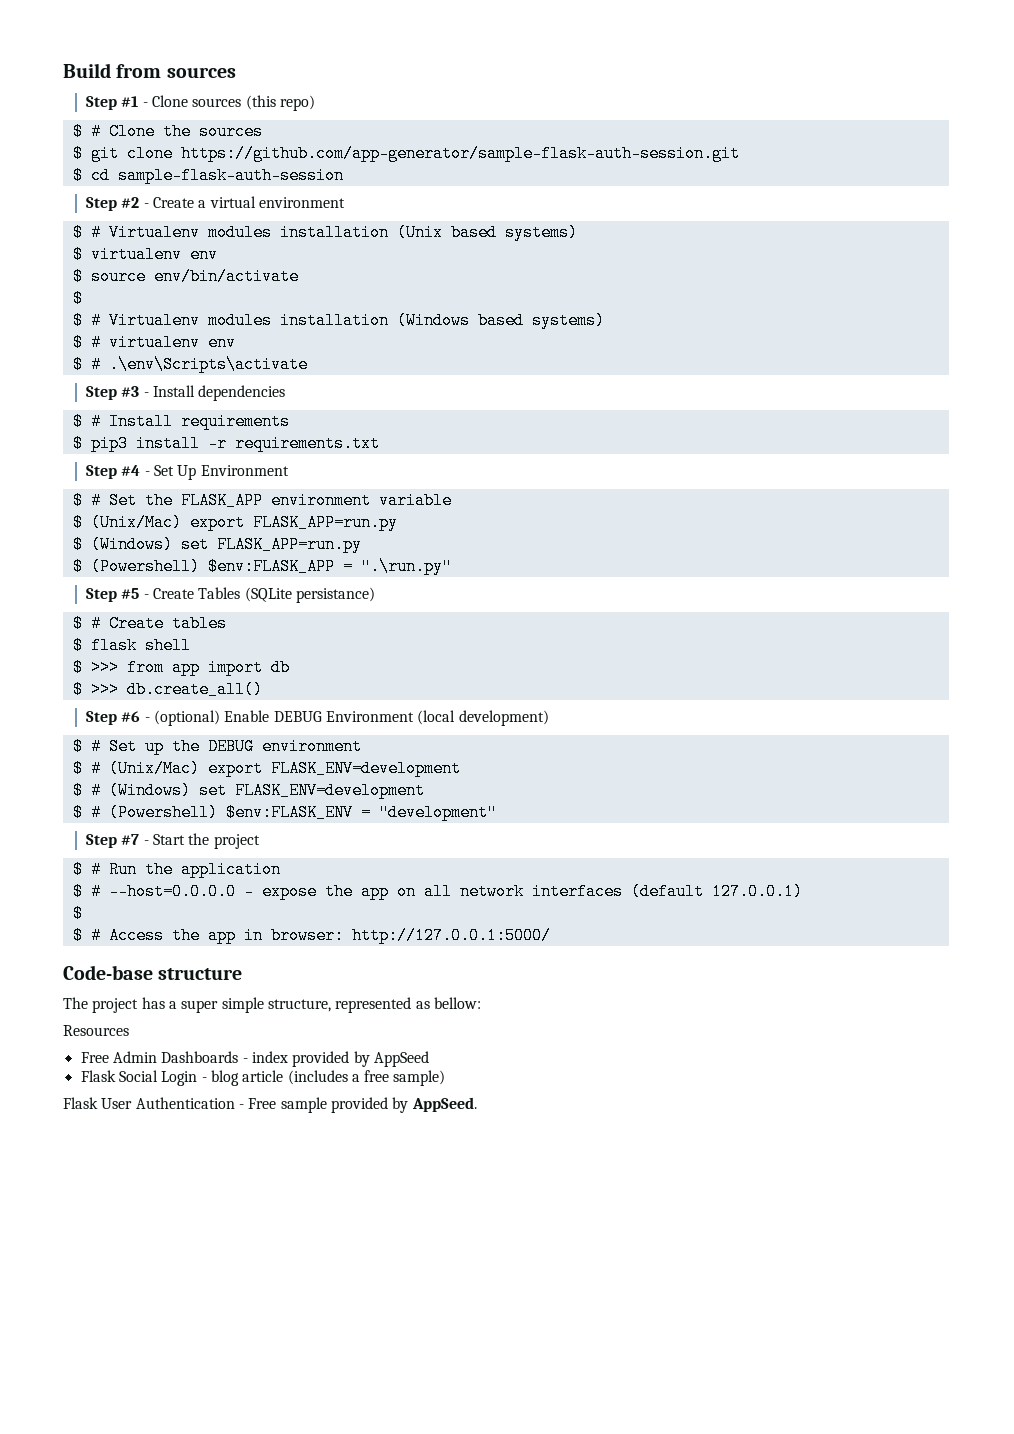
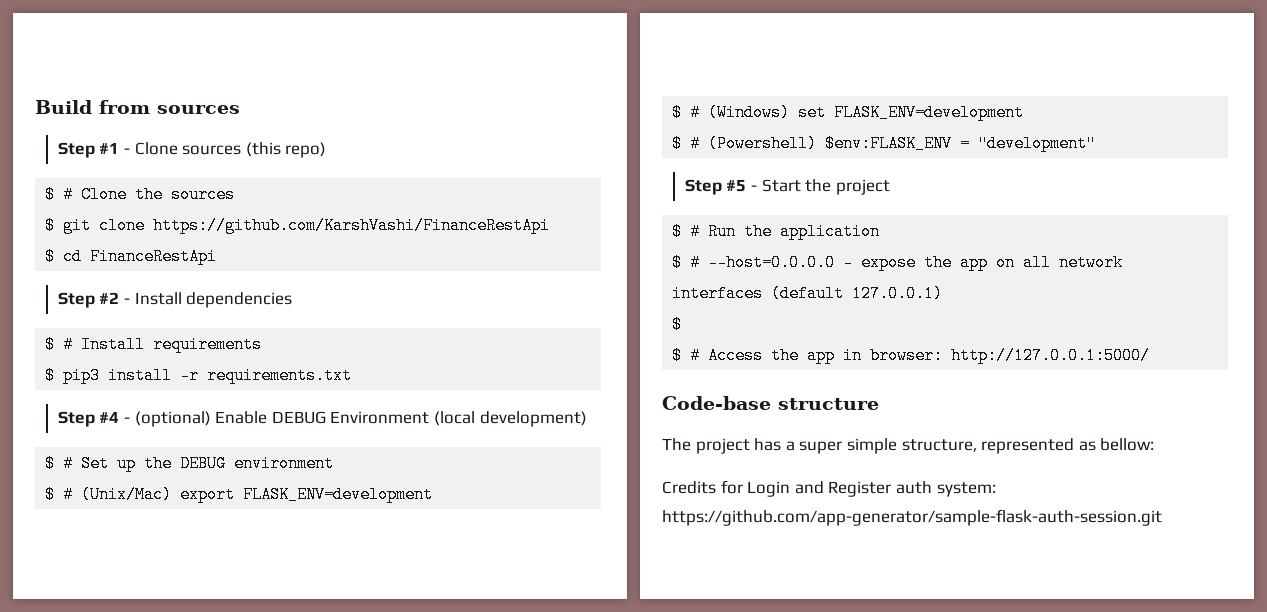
- $ git clone https://github.com/app-generator/sample-flask-auth-session.git
+ $ git clone https://github.com/KarshVashi/FinanceRestApi
- $ cd sample-flask-auth-session
+ $ cd FinanceRestApi
- Step #2 - Create a virtual environment
- $ # Virtualenv modules installation (Unix based systems)
- $ virtualenv env
- $ source env/bin/activate
- $
- $ # Virtualenv modules installation (Windows based systems)
- $ # virtualenv env
- $ # .\env\Scripts\activate
- Step #3 - Install dependencies
+ Step #2 - Install dependencies
- Step #4 - Set Up Environment
- $ # Set the FLASK_APP environment variable
- $ (Unix/Mac) export FLASK_APP=run.py
- $ (Windows) set FLASK_APP=run.py
- $ (Powershell) $env:FLASK_APP = ".\run.py"
- Step #5 - Create Tables (SQLite persistance)
- $ # Create tables
- $ flask shell
- $ >>> from app import db
- $ >>> db.create_all()
- Step #6 - (optional) Enable DEBUG Environment (local development)
+ Step #4 - (optional) Enable DEBUG Environment (local development)
- Step #7 - Start the project
+ Step #5 - Start the project
- Resources
- Free Admin Dashboards - index provided by AppSeed
- Flask Social Login - blog article (includes a free sample)
- Flask User Authentication - Free sample provided by AppSeed.
+ Credits for Login and Register auth system: https://github.com/app-generator/sample-flask-auth-session.git

